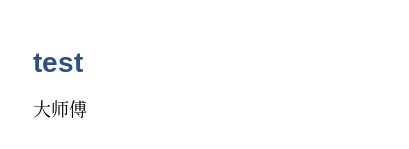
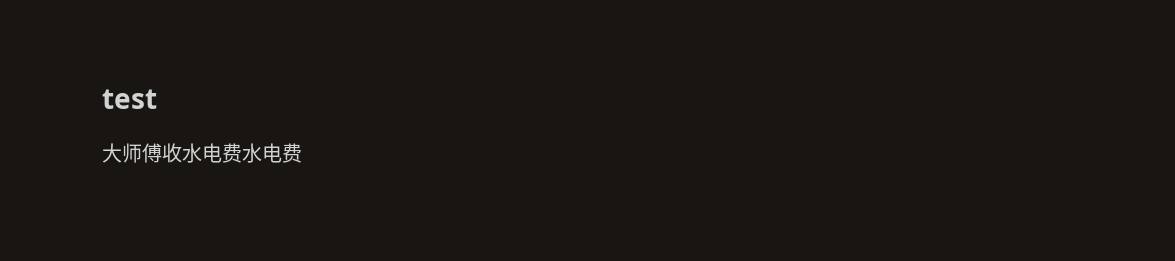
- 大师傅
+ 大师傅收水电费水电费

